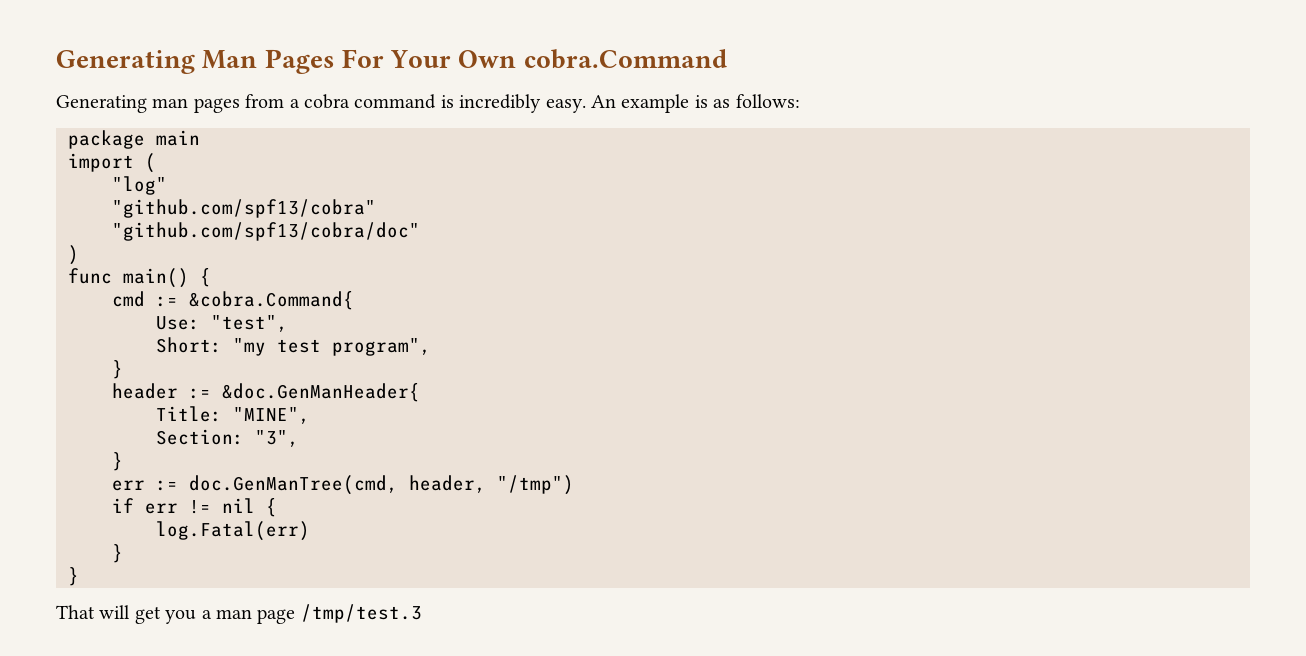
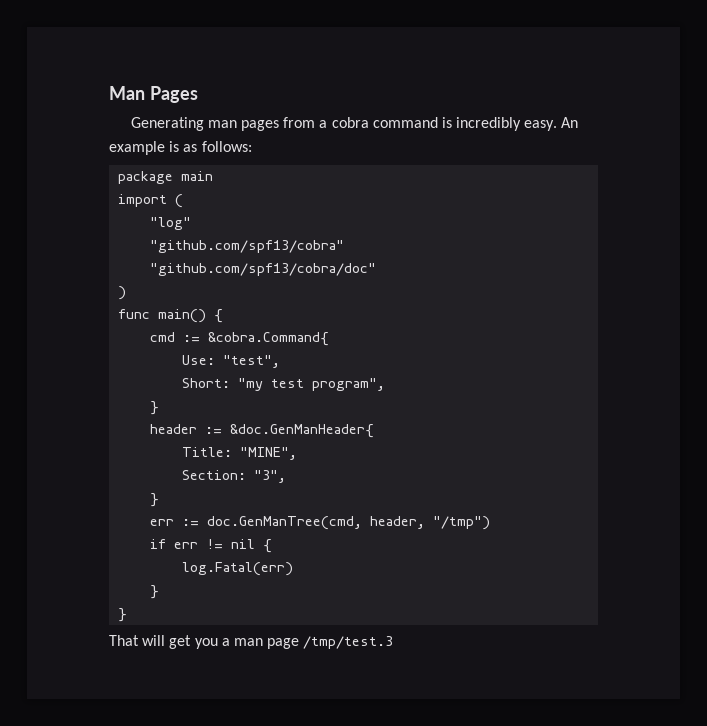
- Generating Man Pages For Your Own cobra.Command
+ Man Pages

